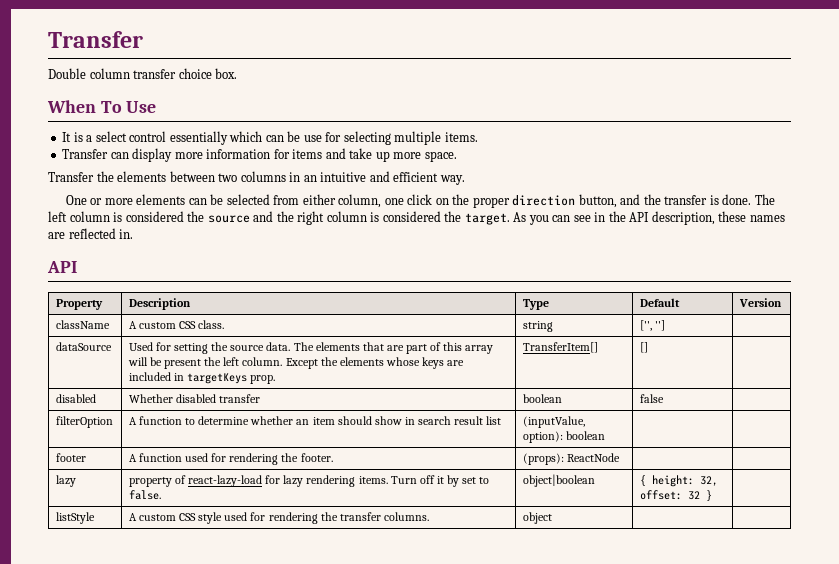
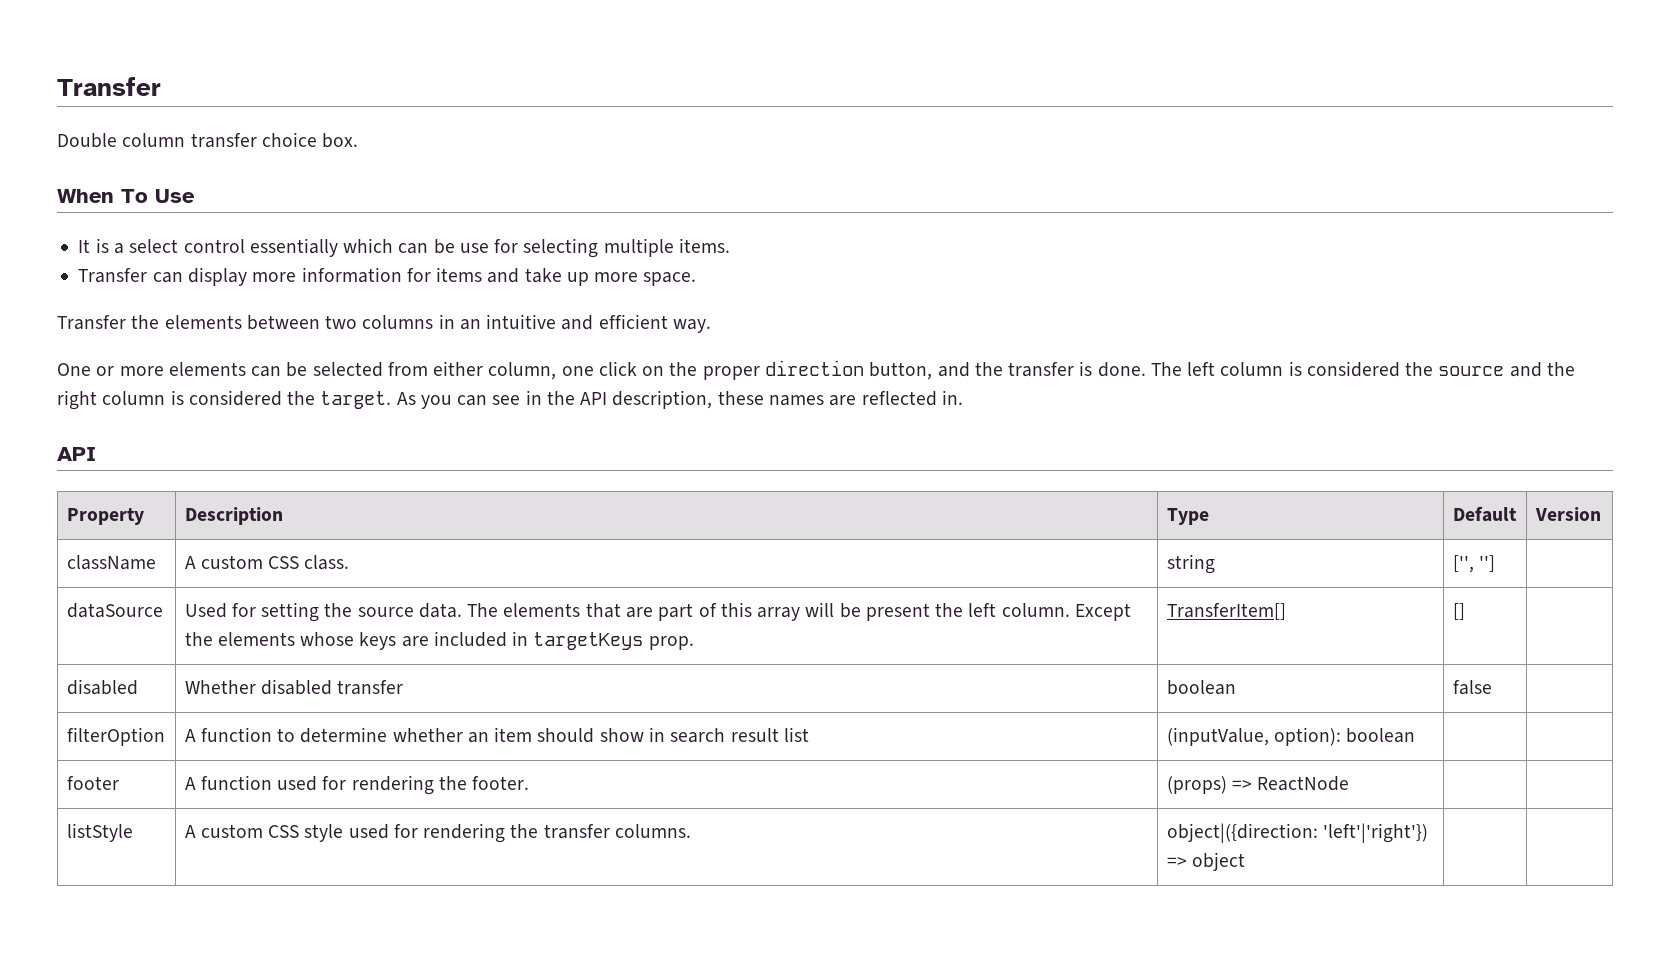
- footer | A function used for rendering the footer. | (props): ReactNode | |
+ footer | A function used for rendering the footer. | (props) => ReactNode | |
- lazy | property of react-lazy-load for lazy rendering items. Turn off it by set to false. | object|boolean | { height: 32, offset: 32 } |
- listStyle | A custom CSS style used for rendering the transfer columns. | object | |
+ listStyle | A custom CSS style used for rendering the transfer columns. | object|({direction: 'left'|'right'}) => object | |

